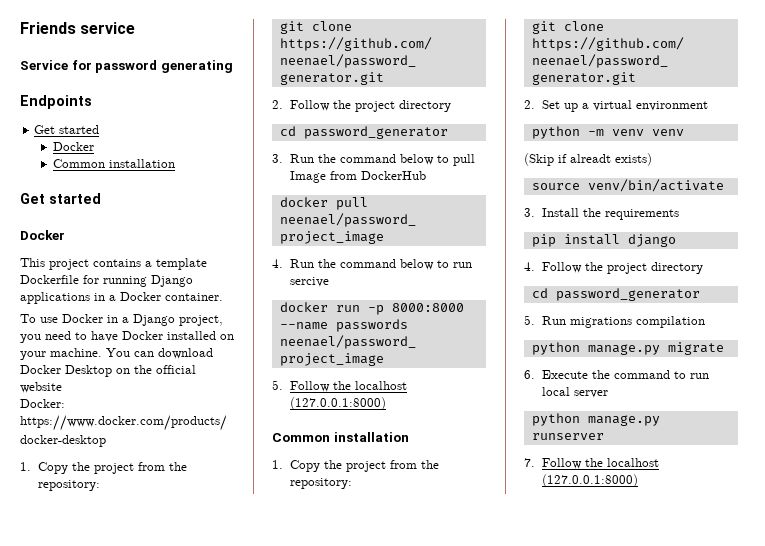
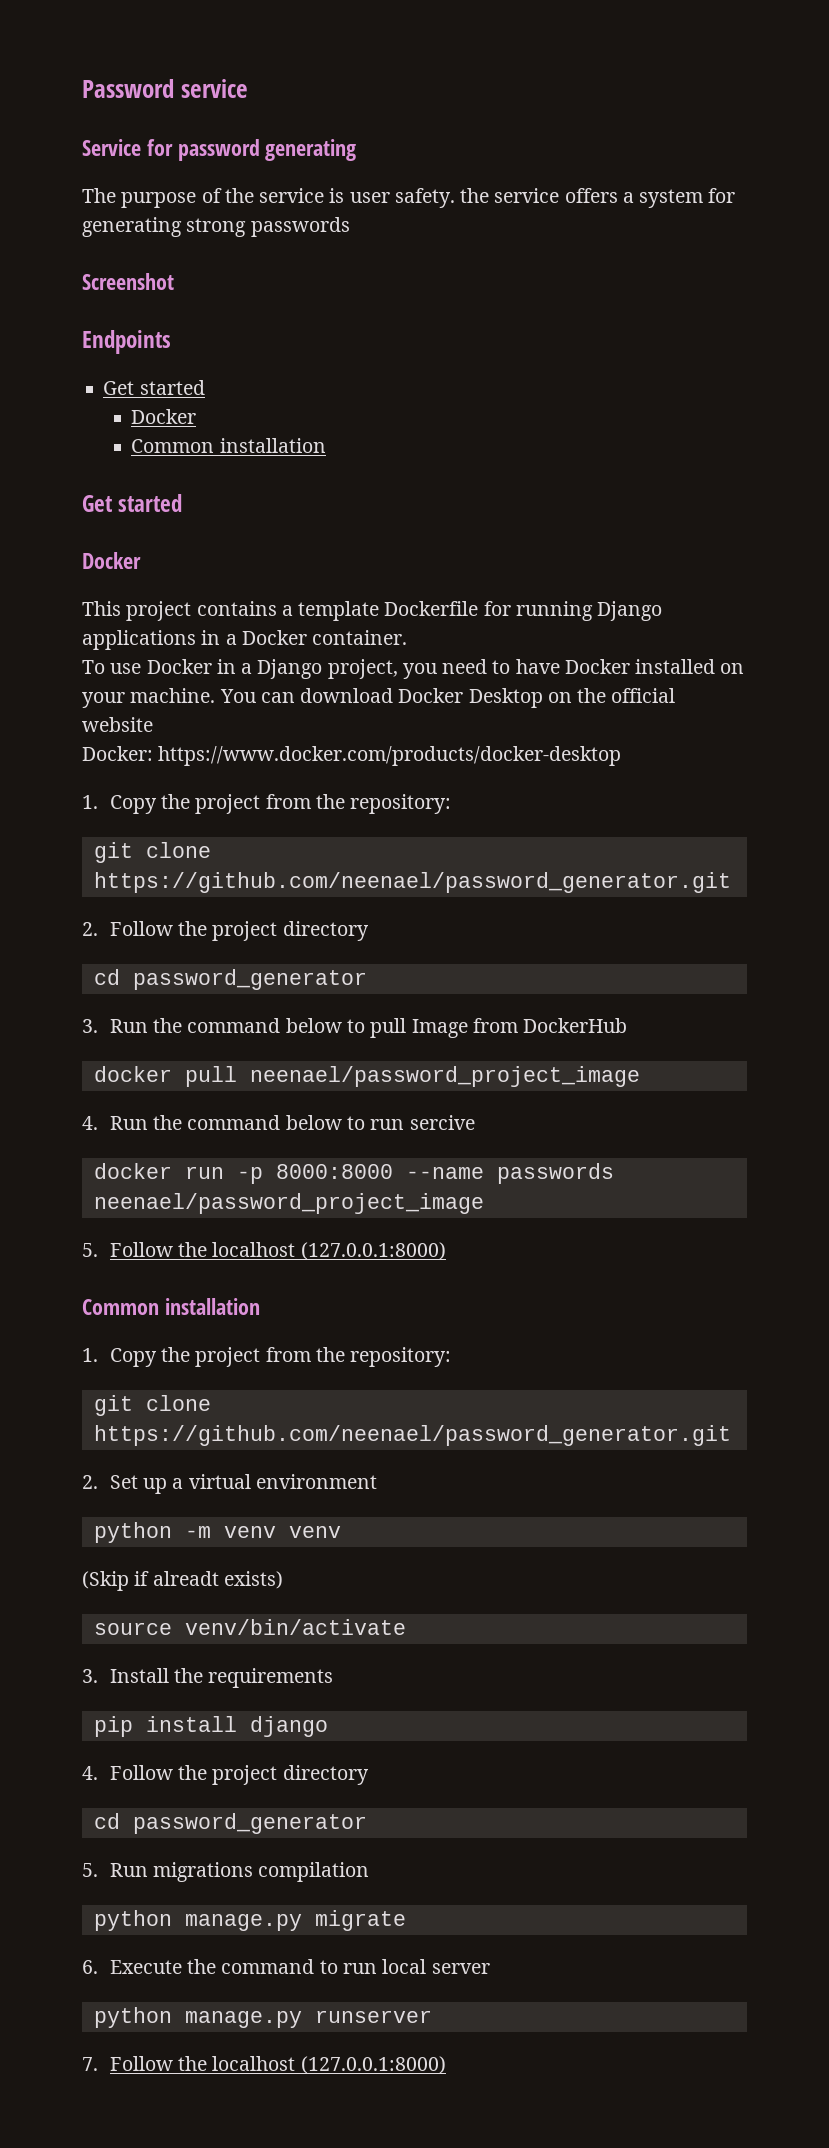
- Friends service
+ Password service
+ The purpose of the service is user safety. the service offers a system for generating strong passwords
+ Screenshot

